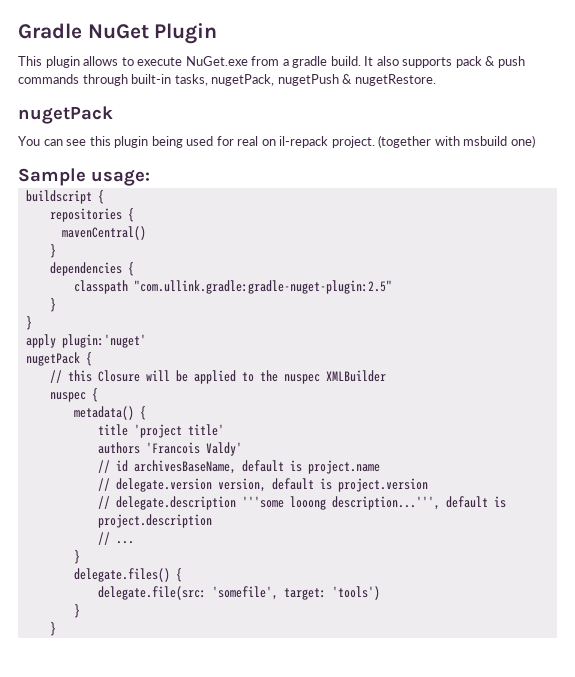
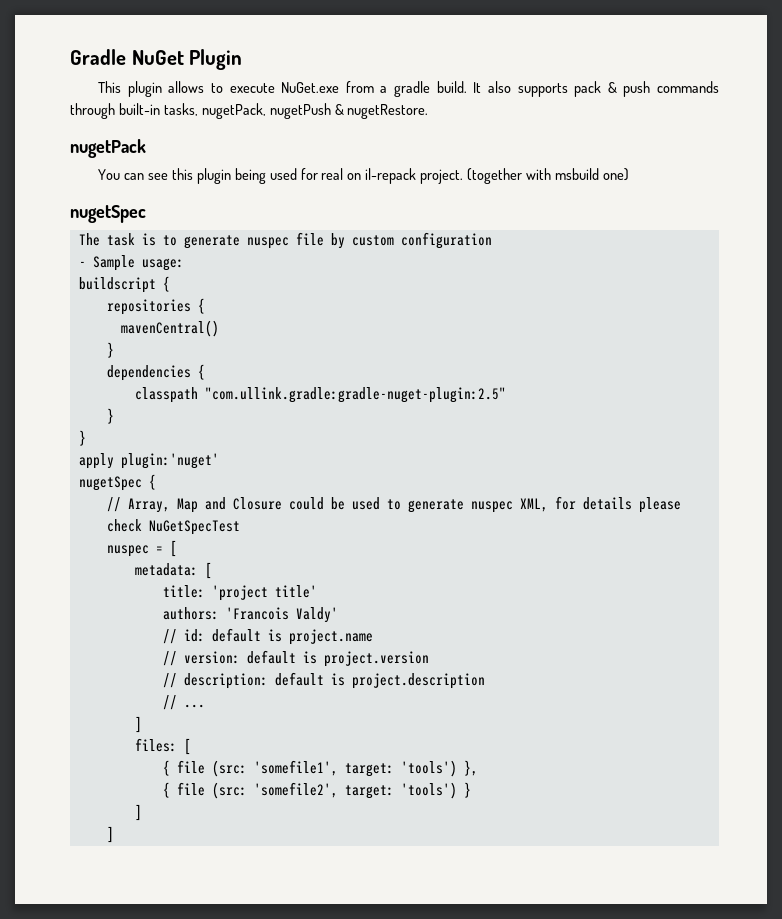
  (together with msbuild one)
- Sample usage:
+ nugetSpec
+ The task is to generate nuspec file by custom configuration
+ - Sample usage:
- nugetPack {
+ nugetSpec {
- // this Closure will be applied to the nuspec XMLBuilder
- nuspec {
- metadata() {
- title 'project title'
+ // Array, Map and Closure could be used to generate nuspec XML, for details please check NuGetSpecTest
+ nuspec = [
+ metadata: [
+ title: 'project title'
- authors 'Francois Valdy'
+ authors: 'Francois Valdy'
- // id archivesBaseName, default is project.name
+ // id: default is project.name
- // delegate.version version, default is project.version
+ // version: default is project.version
- // delegate.description '''some looong description...''', default is project.description
+ // description: default is project.description
  // ...
- }
- delegate.files() {
- delegate.file(src: 'somefile', target: 'tools')
- }
- }
+ ]
+ files: [
+ { file (src: 'somefile1', target: 'tools') },
+ { file (src: 'somefile2', target: 'tools') }
+ ]
+ ]

